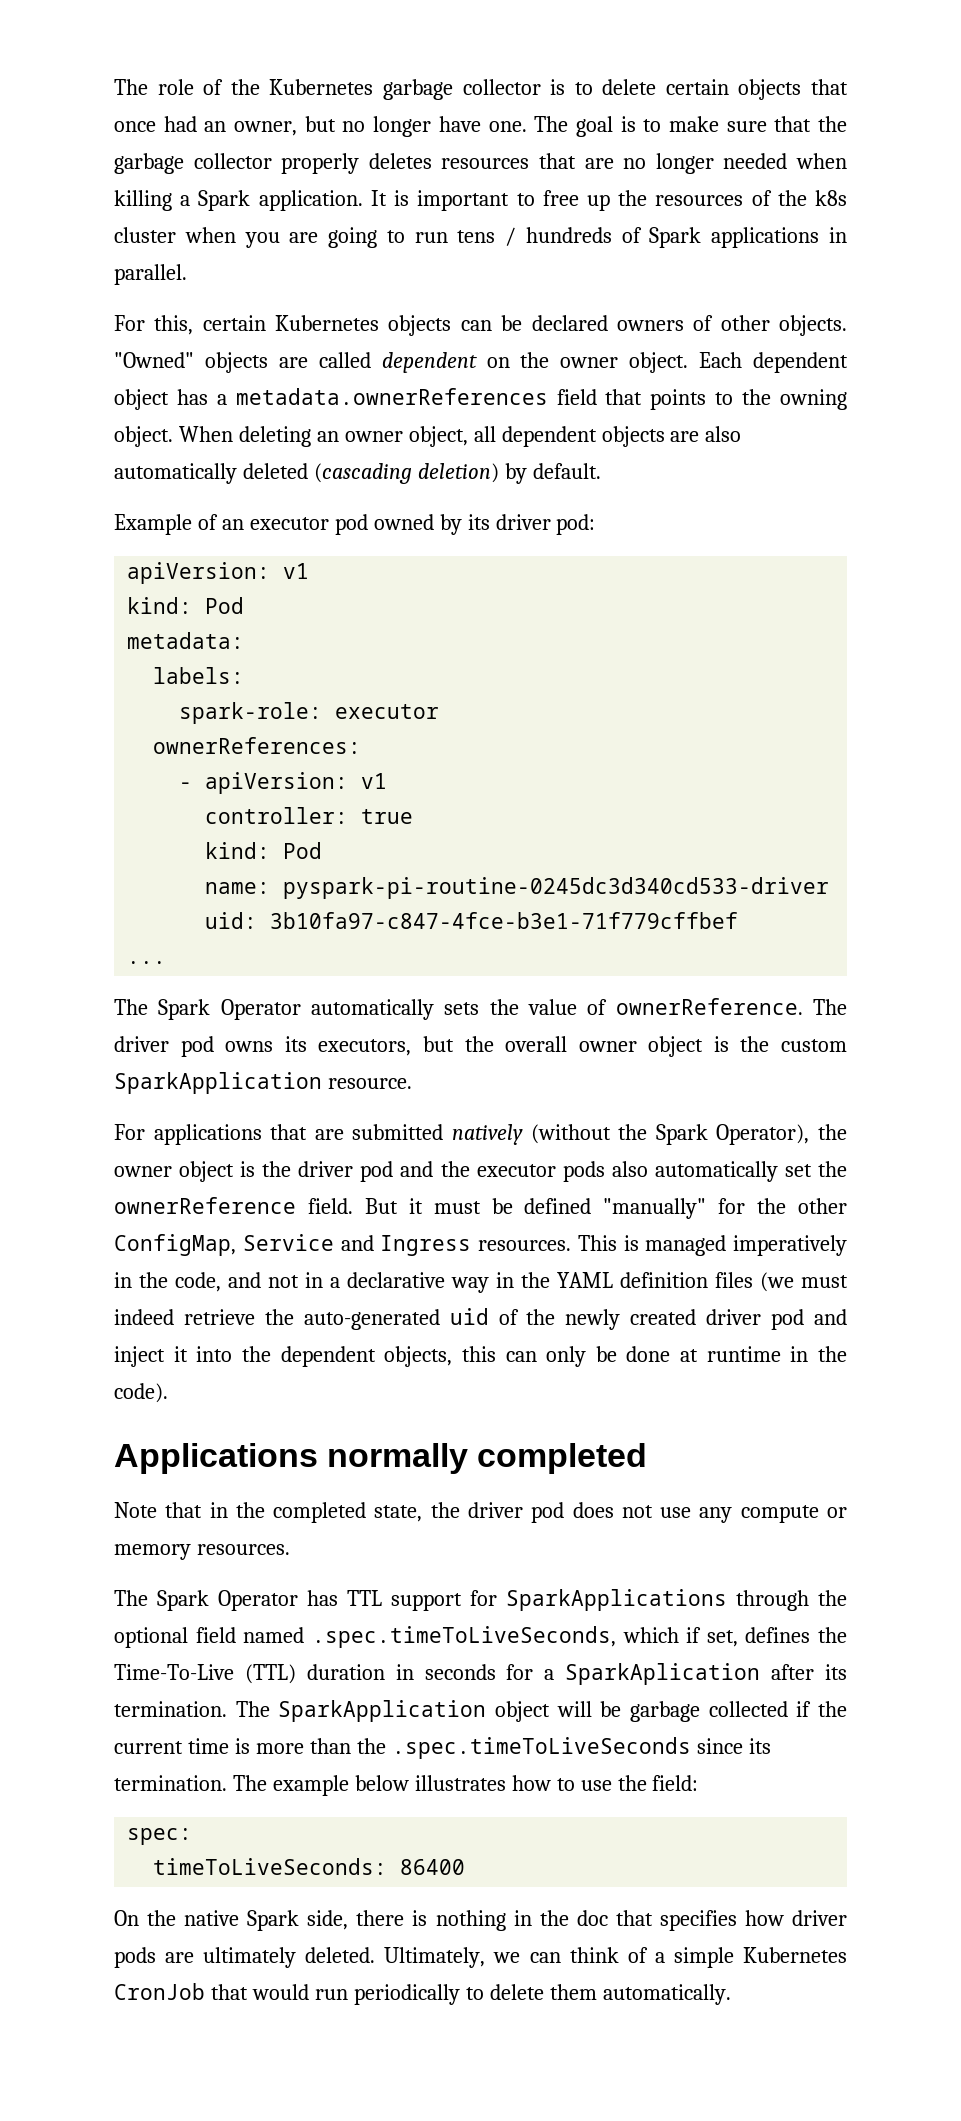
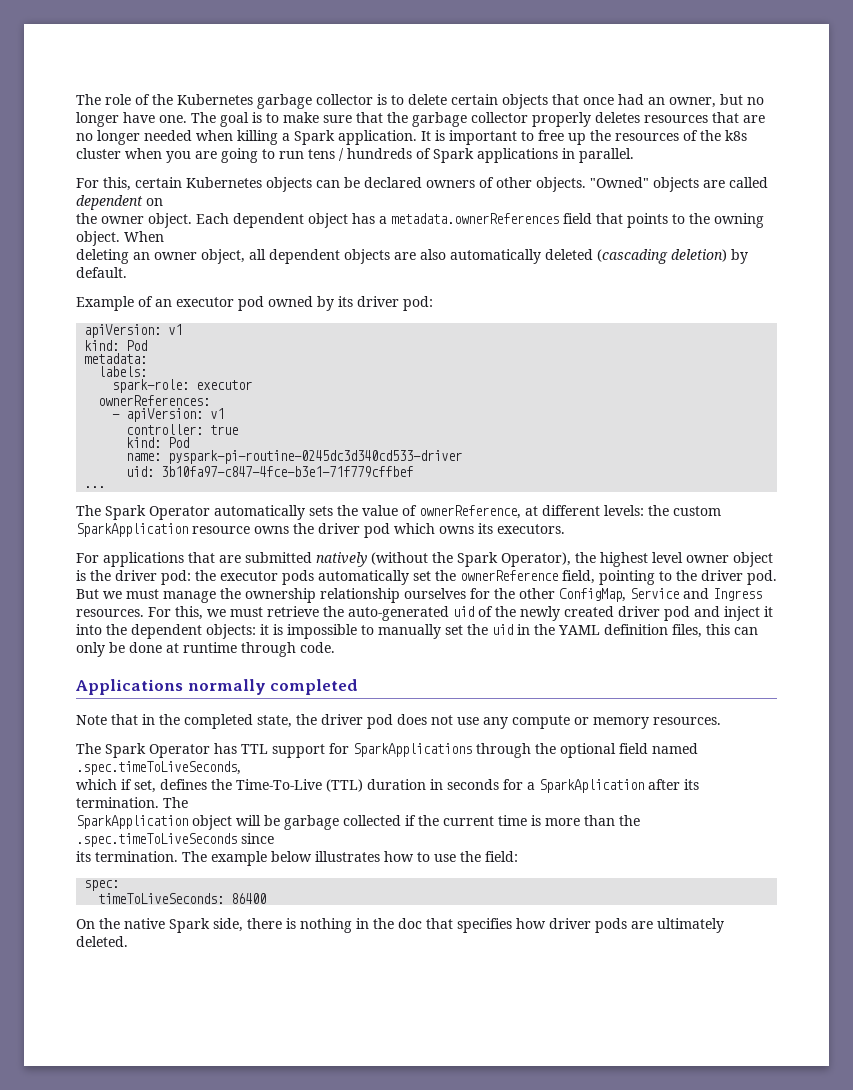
- "Owned" objects are called dependent on the owner object.
+ "Owned" objects are called dependent on
+ the owner object.
- When deleting an owner object, all dependent objects are also automatically deleted (cascading deletion) by default.
+ When
+ deleting an owner object, all dependent objects are also automatically deleted (cascading deletion) by default.
- The Spark Operator automatically sets the value of ownerReference. The driver pod owns its executors, but the overall owner object is the custom SparkApplication resource.
+ The Spark Operator automatically sets the value of ownerReference, at different levels: the custom SparkApplication resource owns the driver pod which owns its executors.
- For applications that are submitted natively (without the Spark Operator), the owner object is the driver pod and the executor pods also automatically set the ownerReference field. But it must be defined "manually" for the other ConfigMap, Service and Ingress resources.
+ For applications that are submitted natively (without the Spark Operator), the highest level owner object is the driver pod: the executor pods automatically set the ownerReference field, pointing to the driver pod. But we must manage the ownership relationship ourselves for the other ConfigMap, Service and Ingress resources.
- This is managed imperatively in the code, and not in a declarative way in the YAML definition files (we must indeed retrieve the auto-generated uid of the newly created driver pod and inject it into the dependent objects, this can only be done at runtime in the code).
+ For this, we must retrieve the auto-generated uid of the newly created driver pod and inject it into the dependent objects: it is impossible to manually set the uid in the YAML definition files, this can only be done at runtime through code.
- The Spark Operator has TTL support for SparkApplications through the optional field named .spec.timeToLiveSeconds, which if set, defines the Time-To-Live (TTL) duration in seconds for a SparkAplication after its termination. The SparkApplication object will be garbage collected if the current time is more than the .spec.timeToLiveSeconds since its termination.
+ The Spark Operator has TTL support for SparkApplications through the optional field named .spec.timeToLiveSeconds,
+ which if set, defines the Time-To-Live (TTL) duration in seconds for a SparkAplication after its termination. The
+ SparkApplication object will be garbage collected if the current time is more than the .spec.timeToLiveSeconds since
+ its termination.
- Ultimately, we can think of a simple Kubernetes CronJob that would run periodically to delete them automatically.

